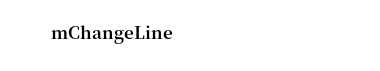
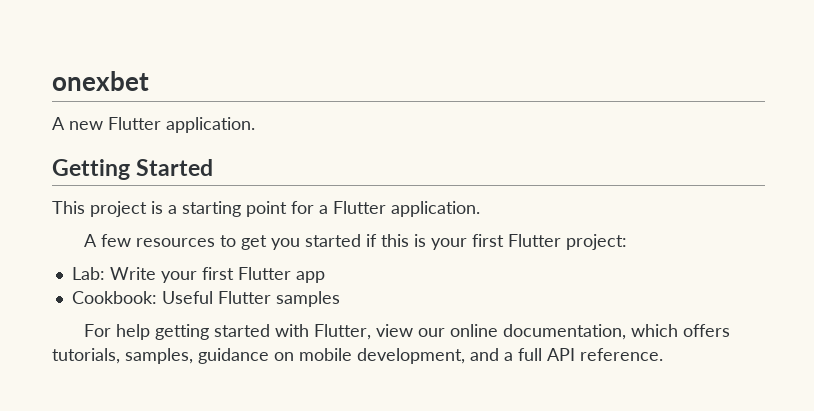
- mChangeLine
+ onexbet
+ A new Flutter application.
+ Getting Started
+ This project is a starting point for a Flutter application.
+ A few resources to get you started if this is your first Flutter project:
+ Lab: Write your first Flutter app
+ Cookbook: Useful Flutter samples
+ For help getting started with Flutter, view our online documentation, which offers tutorials, samples, guidance on mobile development, and a full API reference.

